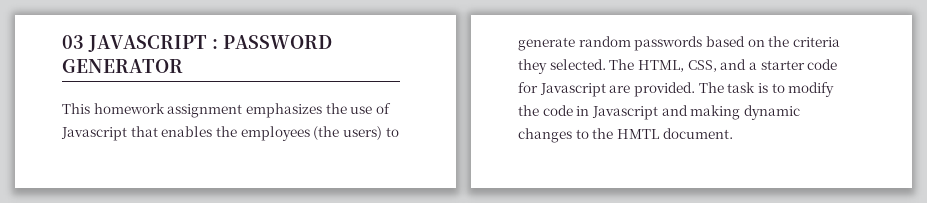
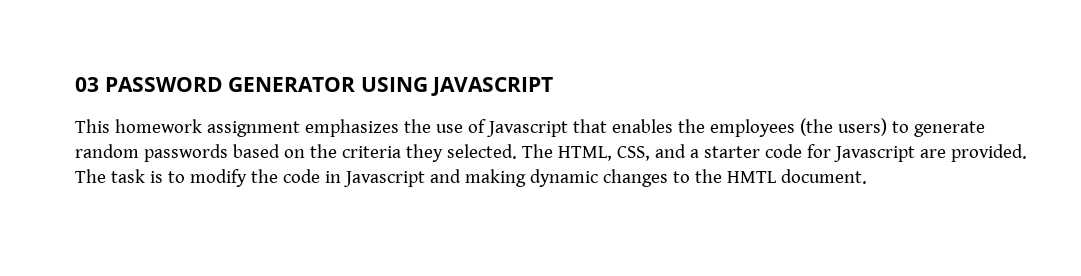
- 03 JAVASCRIPT : PASSWORD GENERATOR
+ 03 PASSWORD GENERATOR USING JAVASCRIPT

